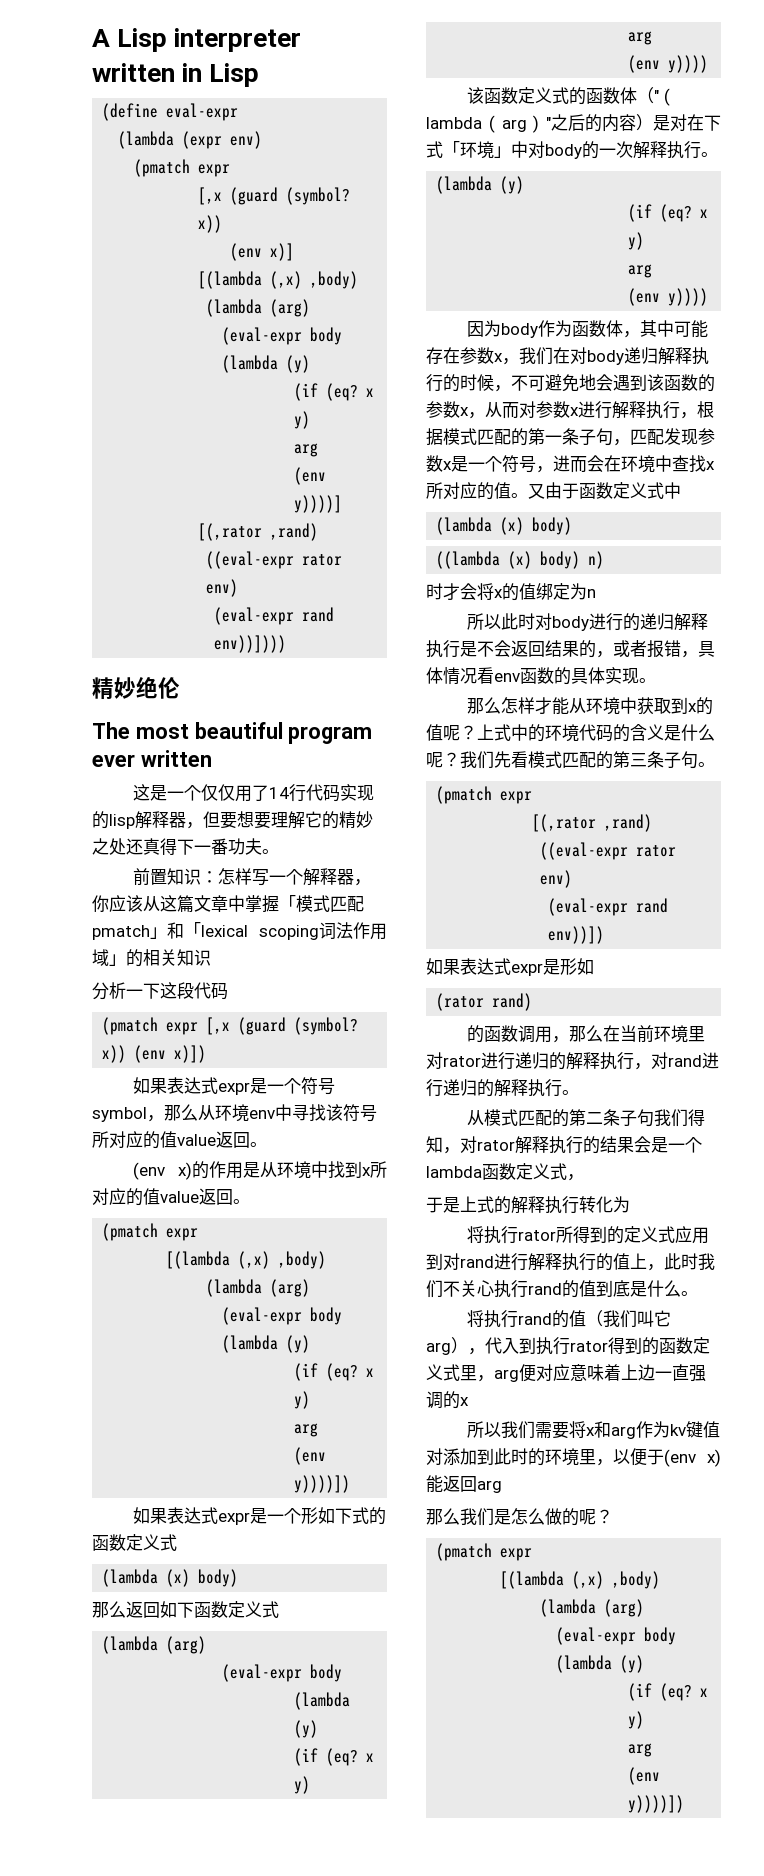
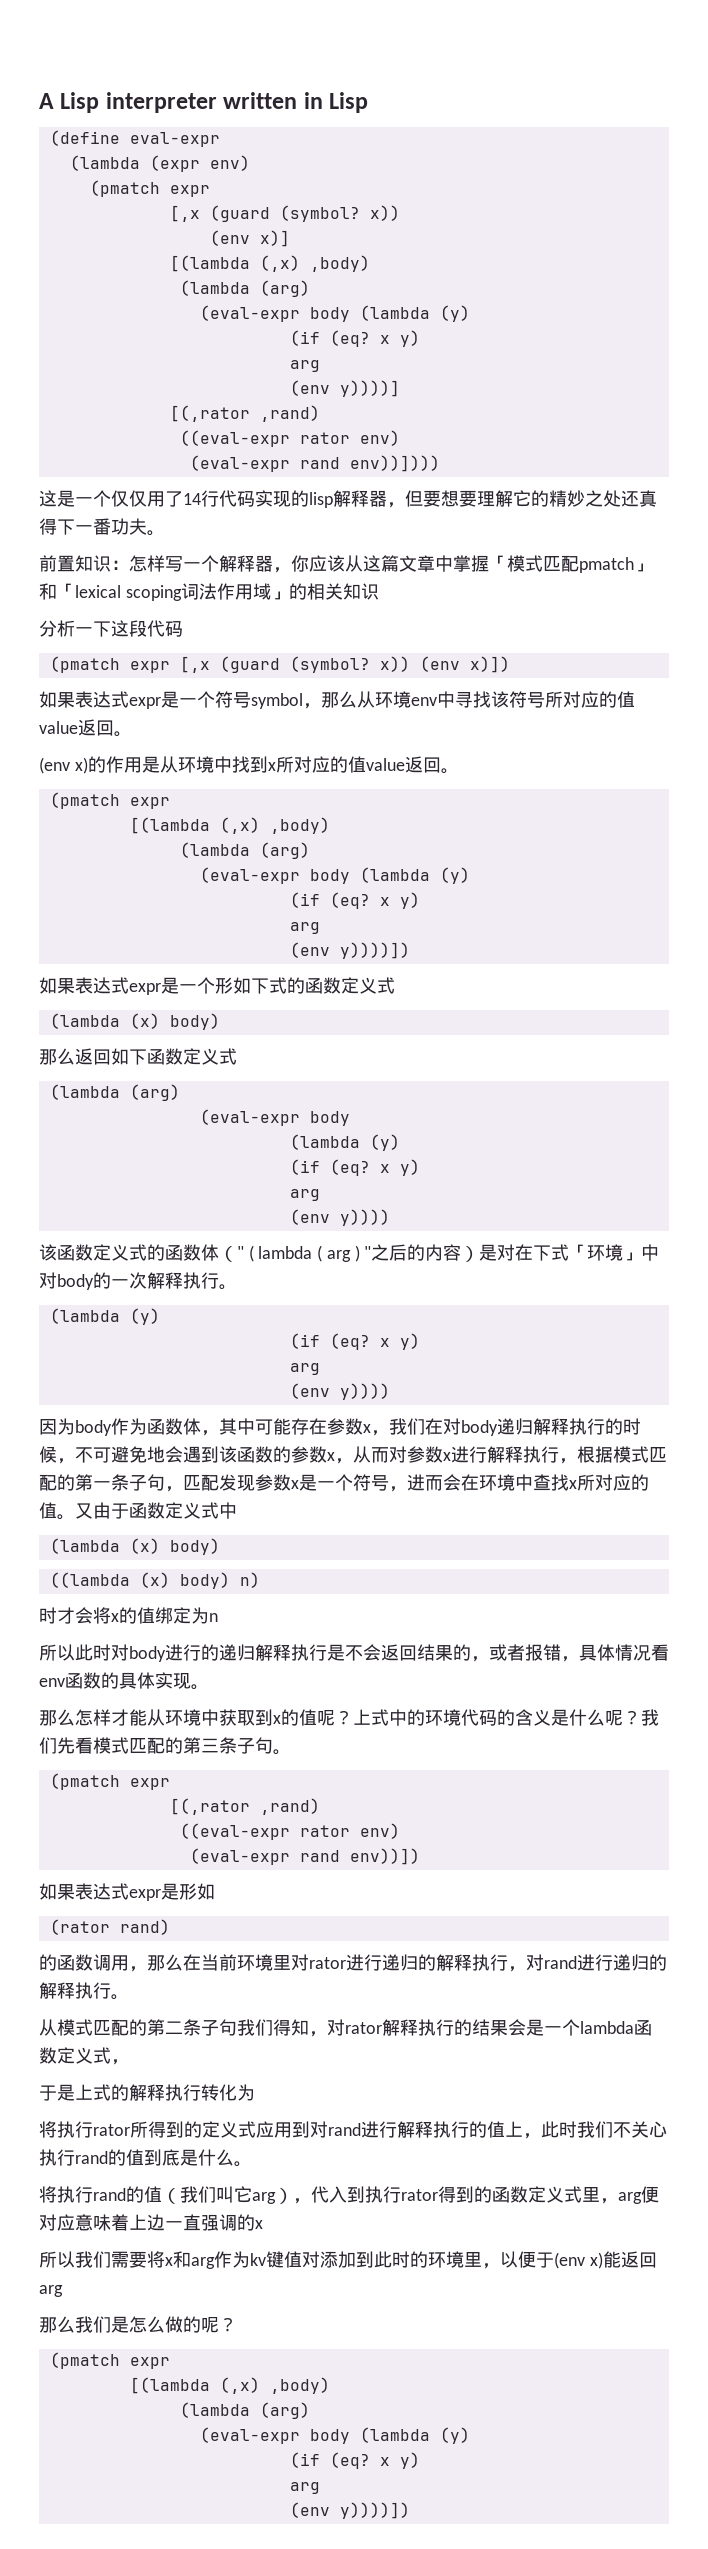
- 精妙绝伦
- The most beautiful program ever written

